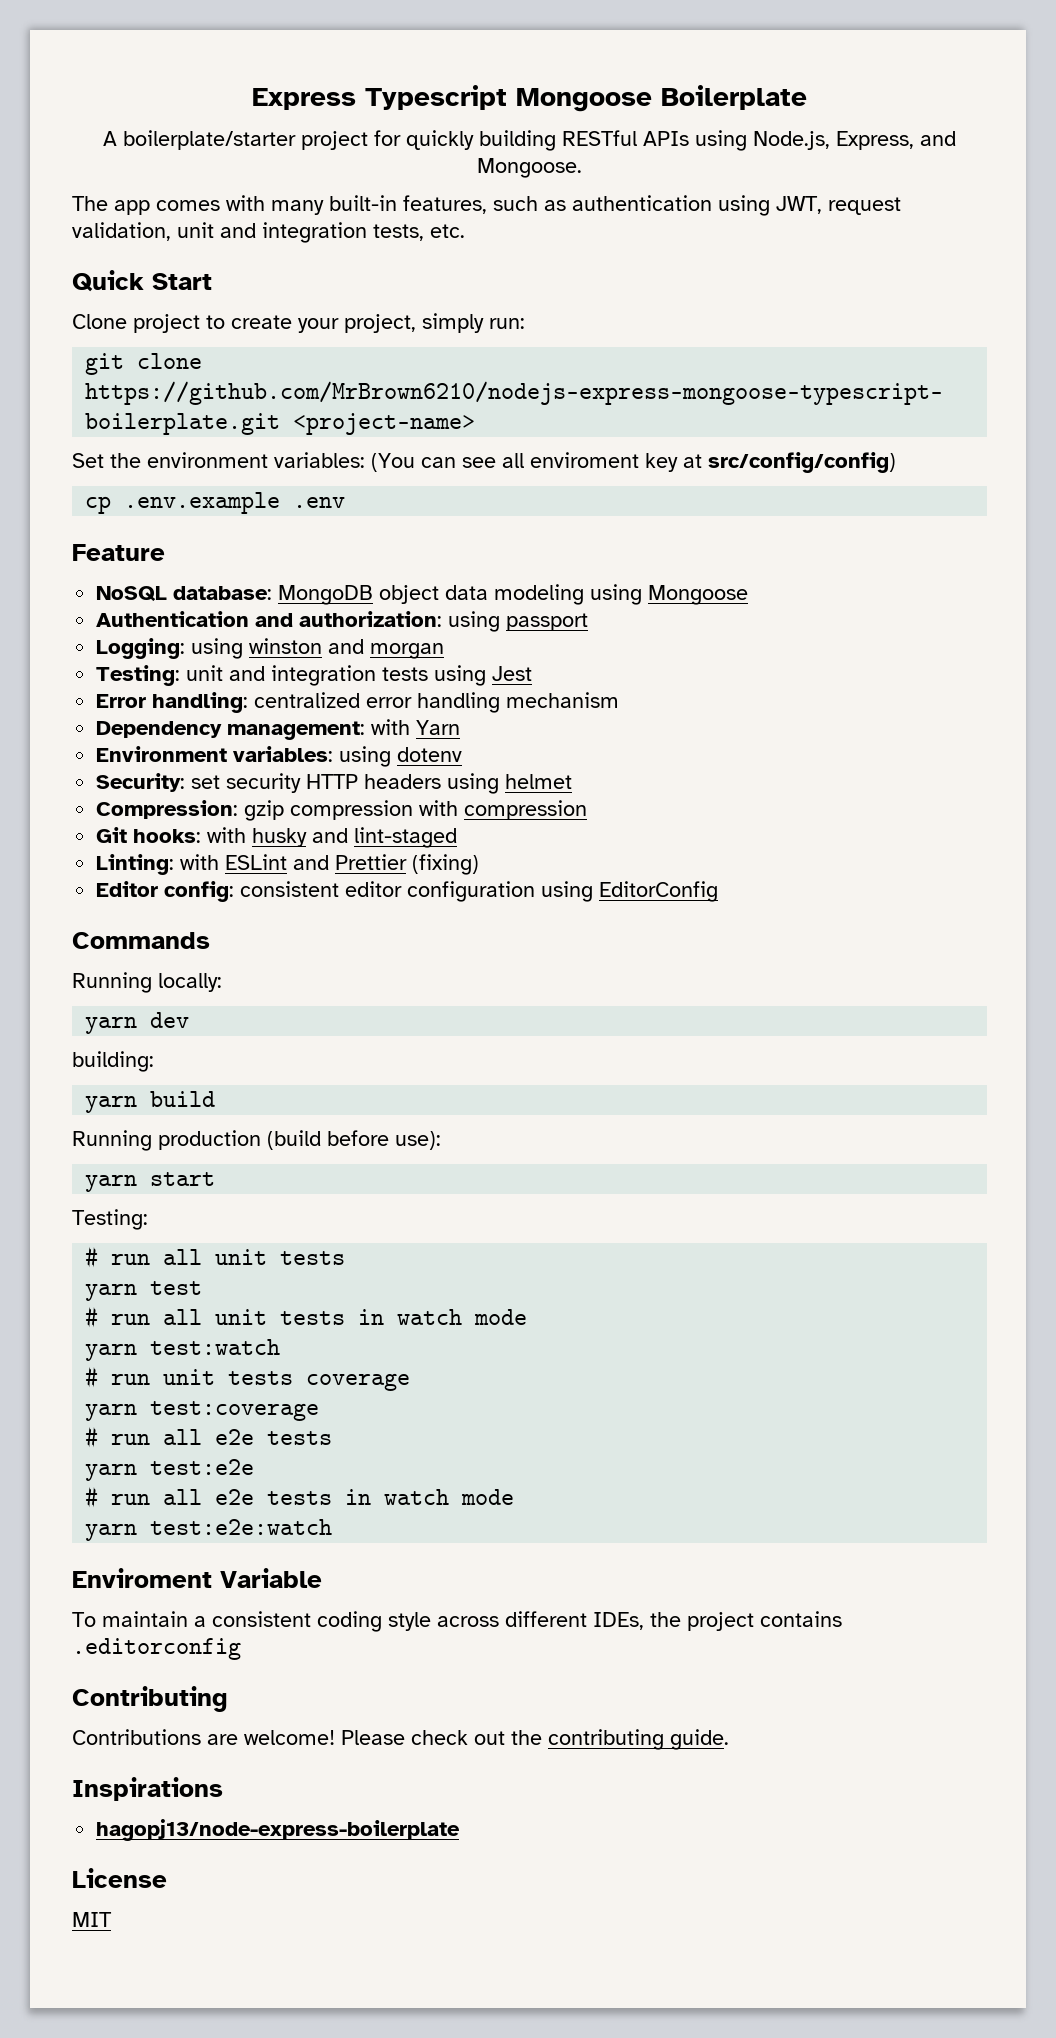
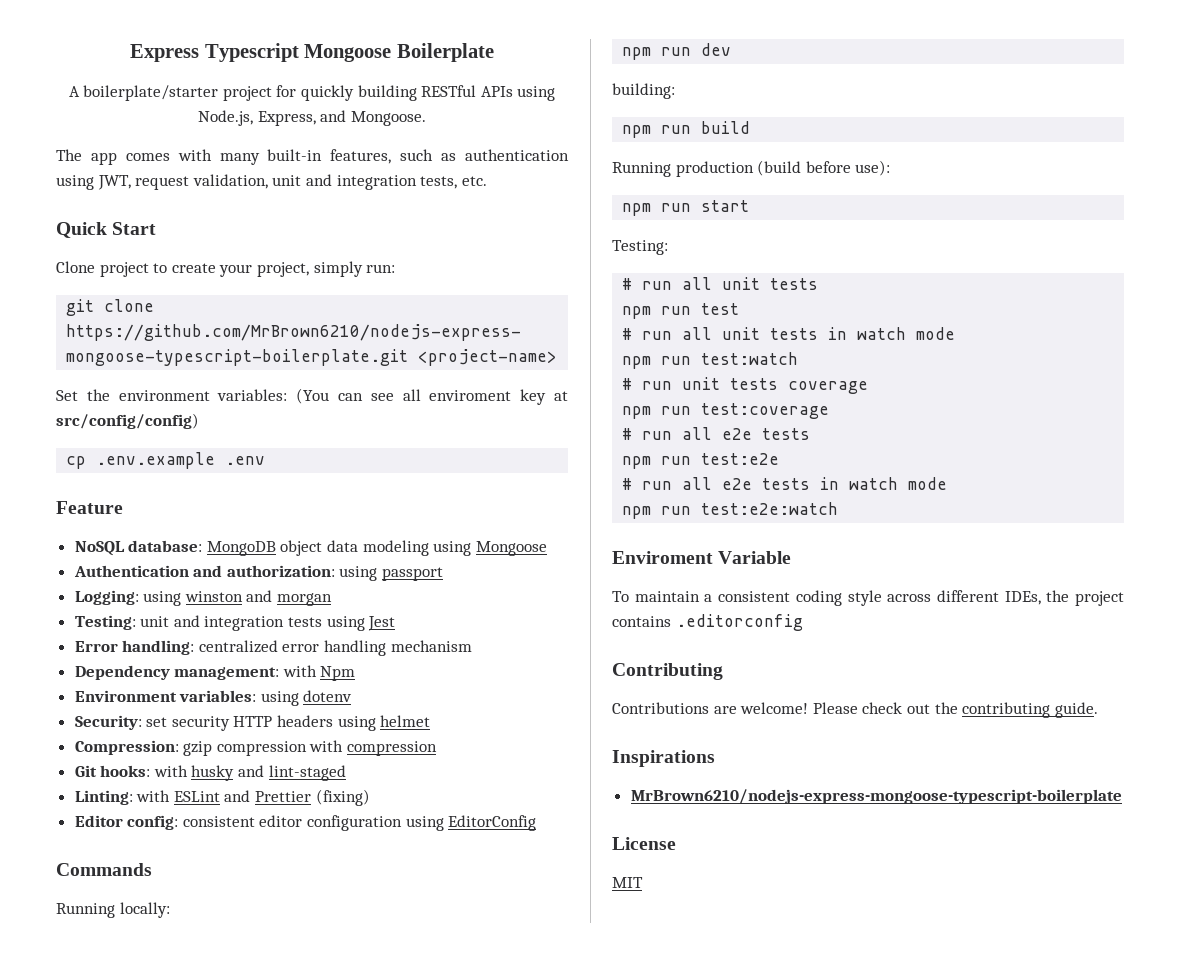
- Dependency management: with Yarn
+ Dependency management: with Npm
- yarn dev
+ npm run dev
- yarn build
+ npm run build
- yarn start
+ npm run start
- yarn test
+ npm run test
- yarn test:watch
+ npm run test:watch
- yarn test:coverage
+ npm run test:coverage
- yarn test:e2e
+ npm run test:e2e
- yarn test:e2e:watch
+ npm run test:e2e:watch
- hagopj13/node-express-boilerplate
+ MrBrown6210/nodejs-express-mongoose-typescript-boilerplate

